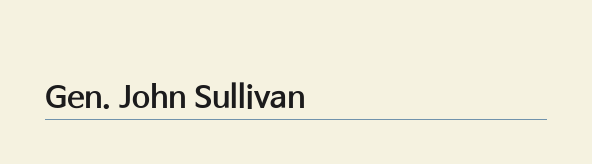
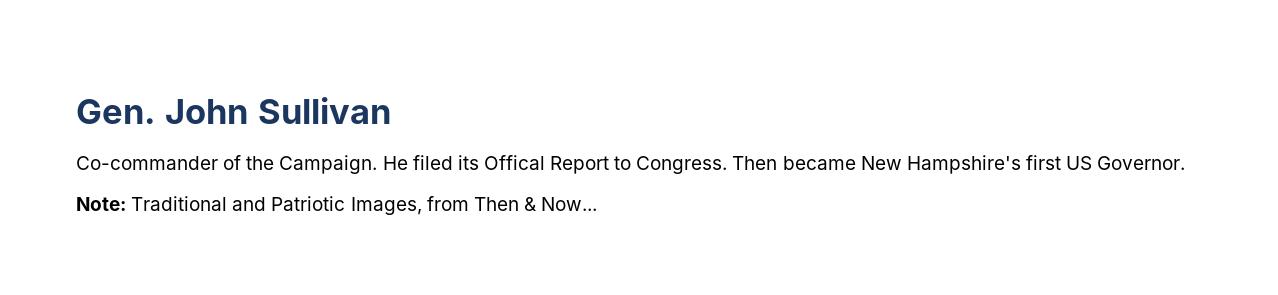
+ Co-commander of the Campaign. He filed its Offical Report to Congress. Then became New Hampshire's first US Governor.
+ Note: Traditional and Patriotic Images, from Then & Now...

